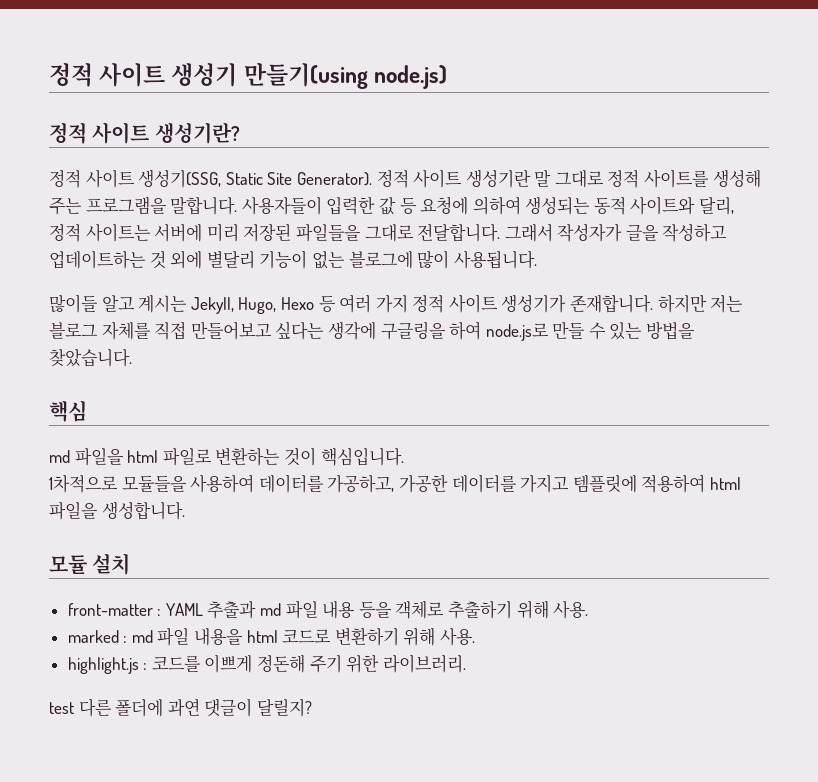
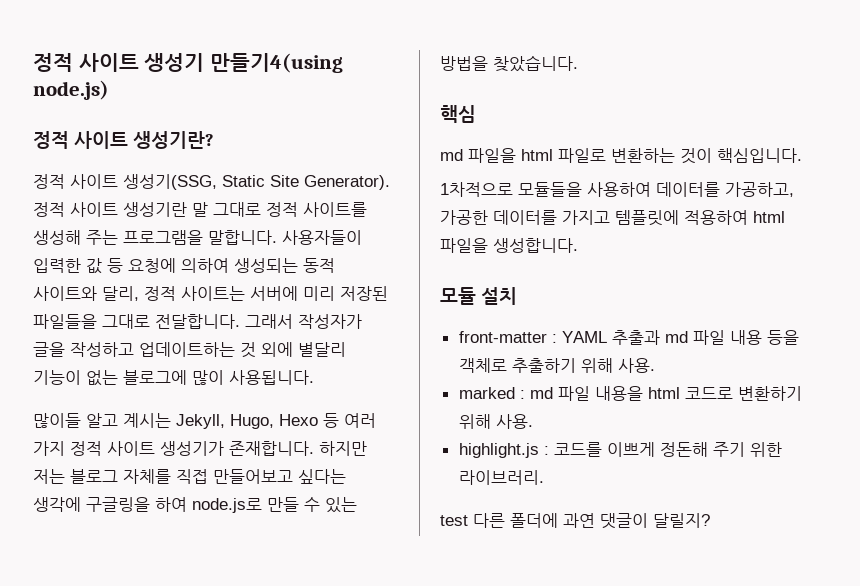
- 정적 사이트 생성기 만들기(using node.js)
+ 정적 사이트 생성기 만들기4(using node.js)

